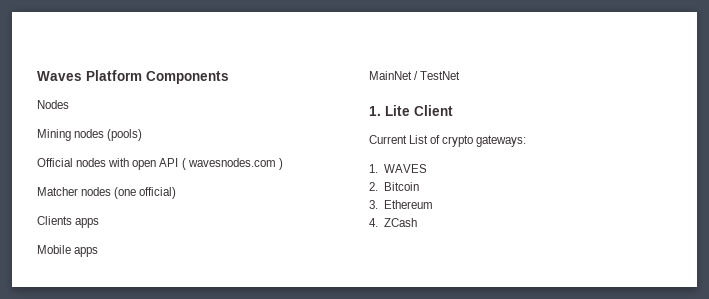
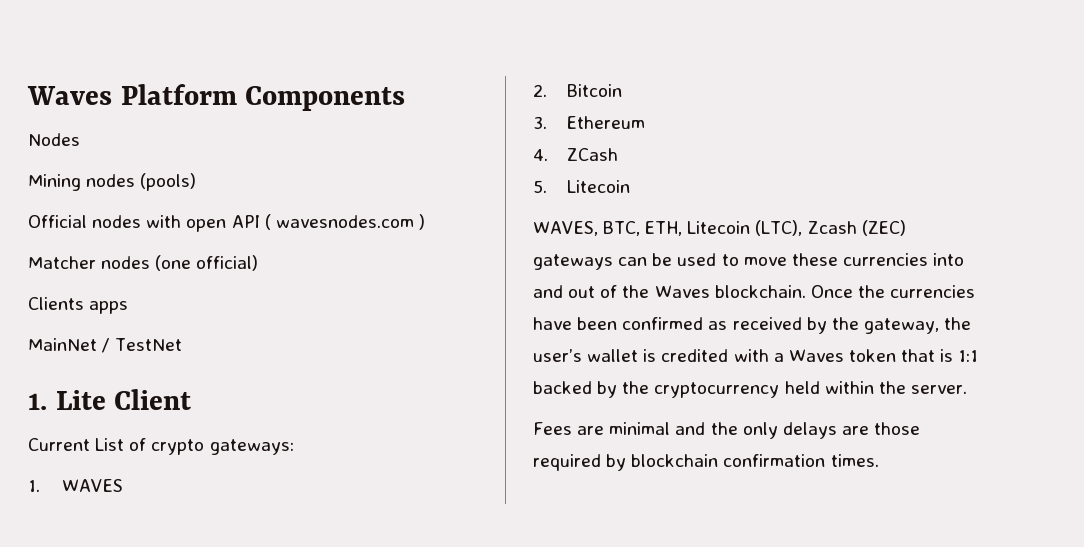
- Mobile apps
+ 5. Litecoin
+ WAVES, BTC, ETH, Litecoin (LTC), Zcash (ZEC) gateways can be used to move these currencies into and out of the Waves blockchain. Once the currencies have been confirmed as received by the gateway, the user’s wallet is credited with a Waves token that is 1:1 backed by the cryptocurrency held within the server.
+ Fees are minimal and the only delays are those required by blockchain confirmation times.

